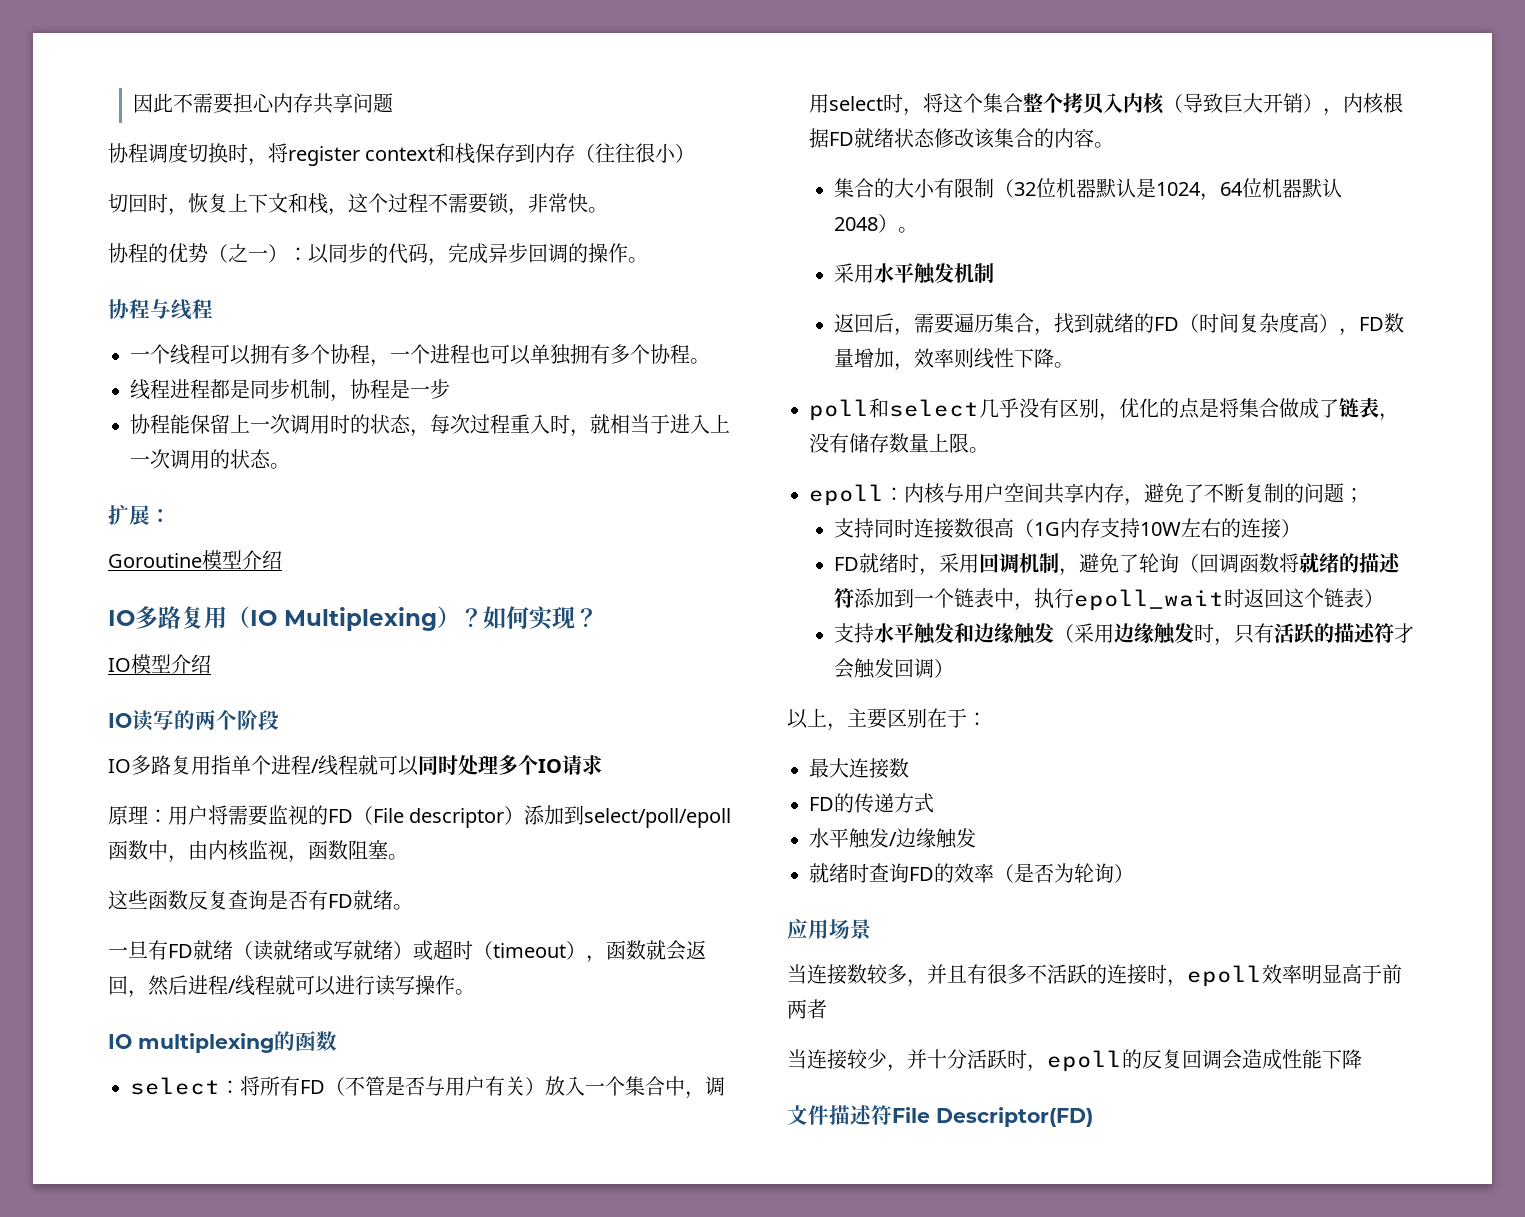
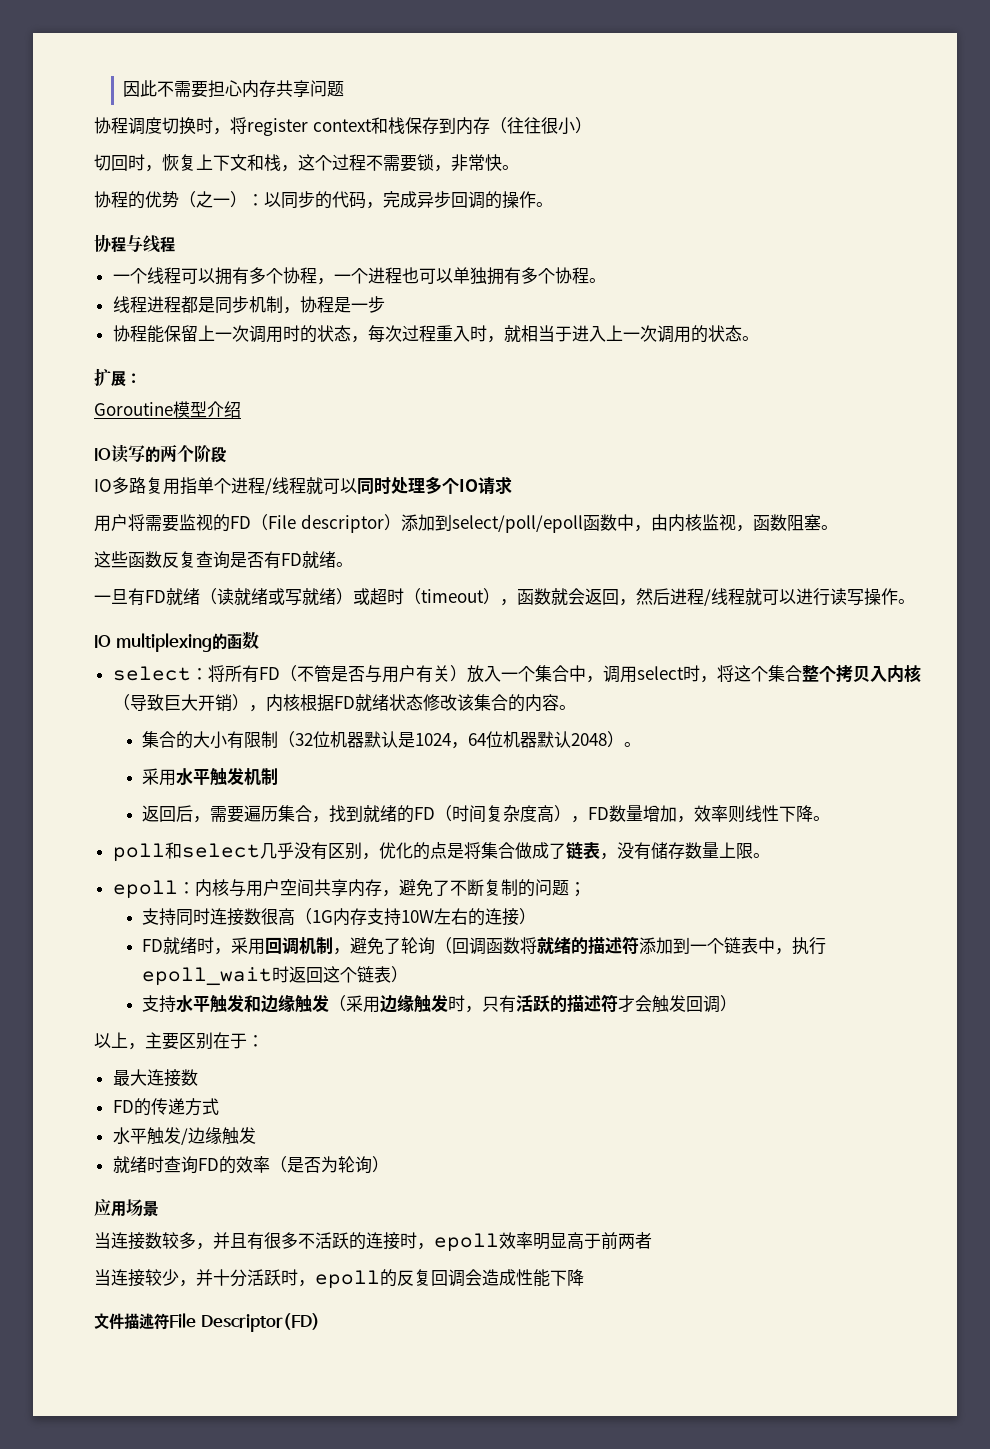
- IO多路复用（IO Multiplexing）？如何实现？
- IO模型介绍
- 原理：用户将需要监视的FD（File descriptor）添加到select/poll/epoll函数中，由内核监视，函数阻塞。
+ 用户将需要监视的FD（File descriptor）添加到select/poll/epoll函数中，由内核监视，函数阻塞。

